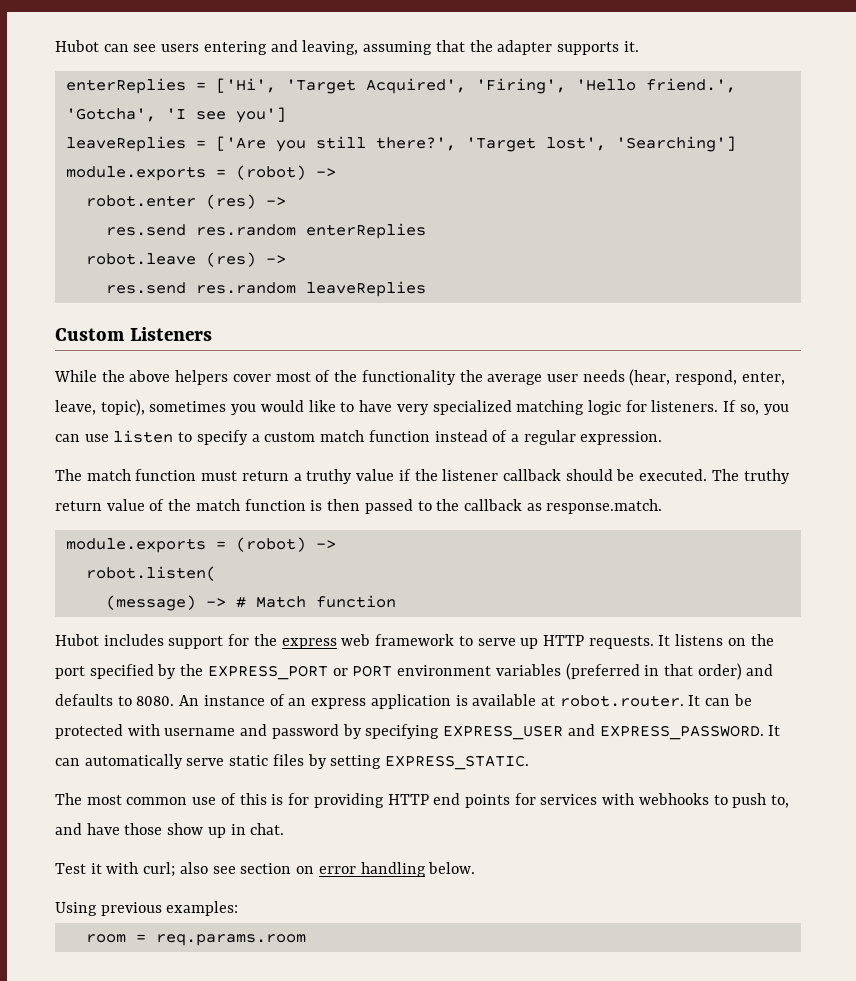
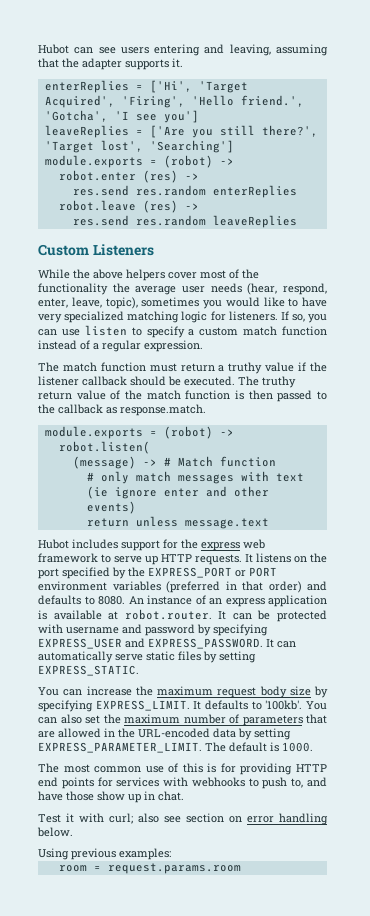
+ # only match messages with text (ie ignore enter and other events)
+ return unless message.text
+ You can increase the maximum request body size by specifying EXPRESS_LIMIT. It defaults to '100kb'. You can also set the maximum number of parameters that are allowed in the URL-encoded data by setting EXPRESS_PARAMETER_LIMIT. The default is 1000.
- room = req.params.room
+ room = request.params.room

